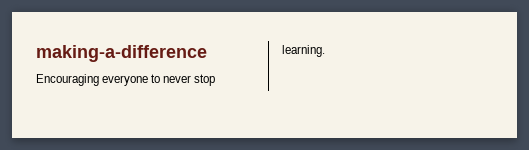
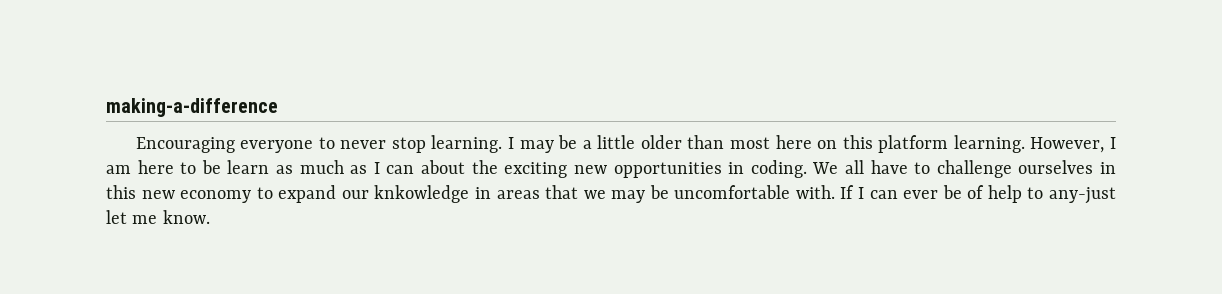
+ I may be a little older than most here on this platform learning. However, I am here to be learn as much as I can about the exciting new opportunities in coding. We all have to challenge ourselves in this new economy to expand our knkowledge in areas that we may be uncomfortable with. If I can ever be of help to any-just let me know.

